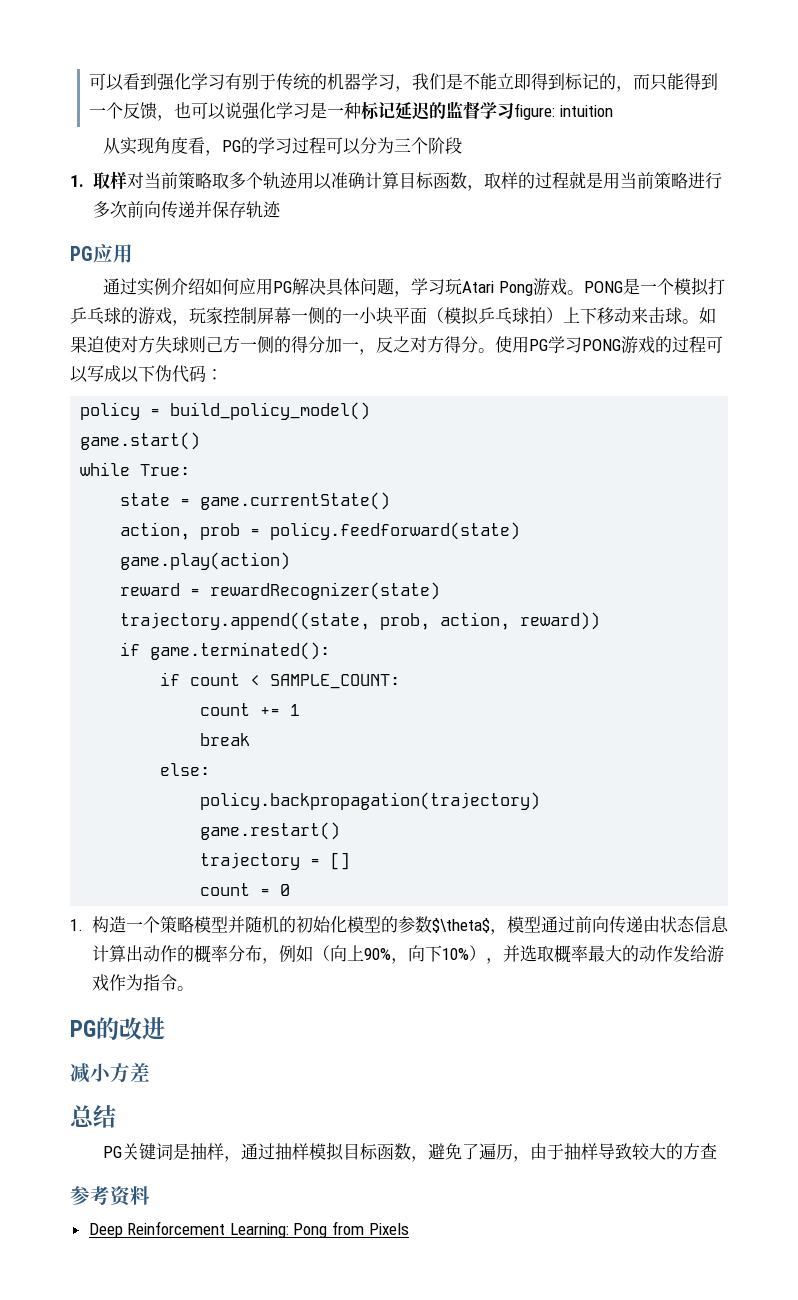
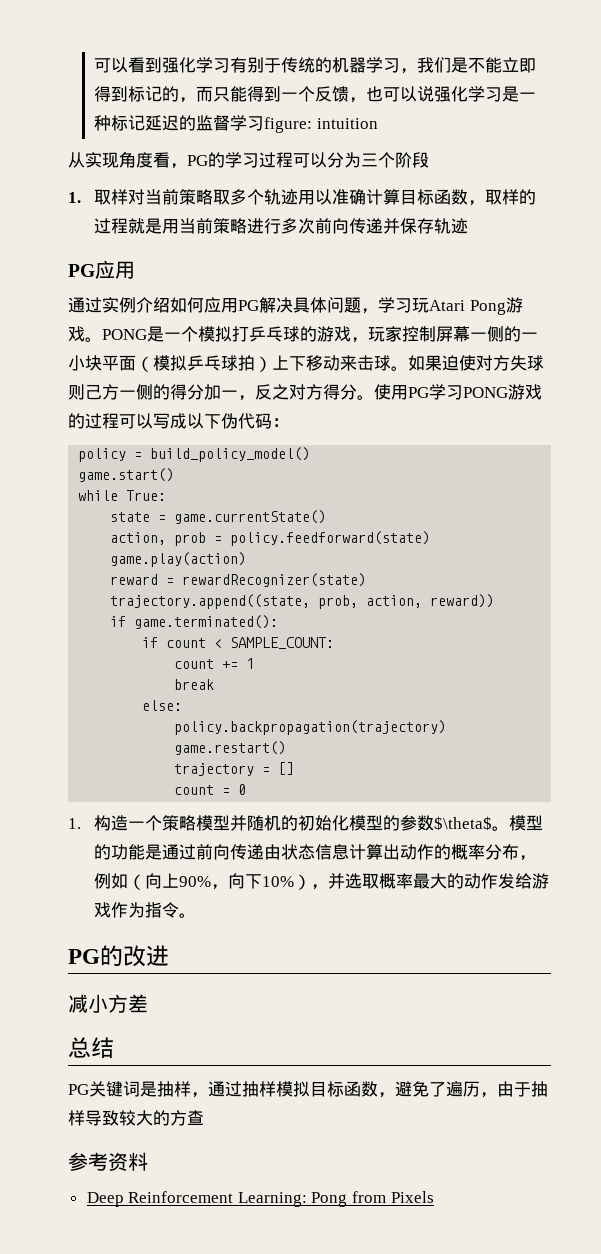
- 1.构造一个策略模型并随机的初始化模型的参数$\theta$，模型通过前向传递由状态信息计算出动作的概率分布，例如（向上90%，向下10%），并选取概率最大的动作发给游戏作为指令。
+ 1.构造一个策略模型并随机的初始化模型的参数$\theta$。模型的功能是通过前向传递由状态信息计算出动作的概率分布，例如（向上90%，向下10%），并选取概率最大的动作发给游戏作为指令。

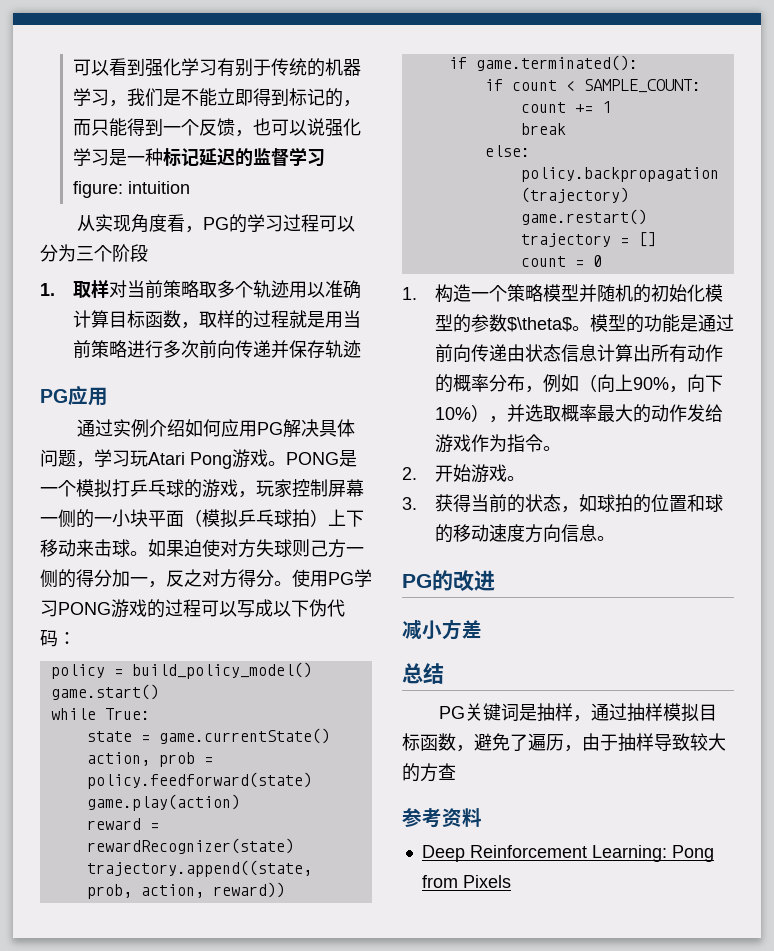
- 模型的功能是通过前向传递由状态信息计算出动作的概率分布，例如（向上90%，向下10%），并选取概率最大的动作发给游戏作为指令。
+ 模型的功能是通过前向传递由状态信息计算出所有动作的概率分布，例如（向上90%，向下10%），并选取概率最大的动作发给游戏作为指令。
+ 2.开始游戏。
+ 3.获得当前的状态，如球拍的位置和球的移动速度方向信息。

